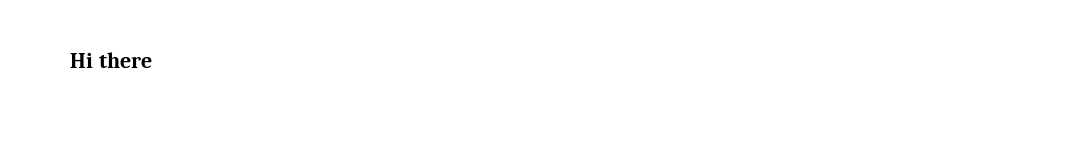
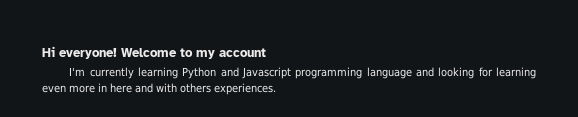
- Hi there
+ Hi everyone! Welcome to my account
+ I'm currently learning Python and Javascript programming language and looking for learning even more in here and with others experiences.

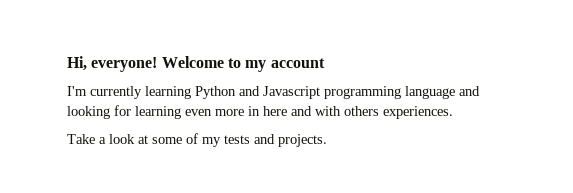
- Hi everyone!
+ Hi, everyone!
+ Take a look at some of my tests and projects.

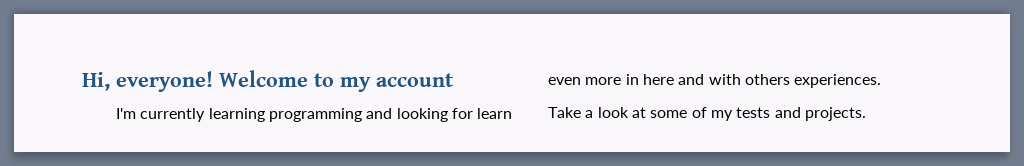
- I'm currently learning Python and Javascript programming language and looking for learning even more in here and with others experiences.
+ I'm currently learning programming and looking for learn even more in here and with others experiences.

